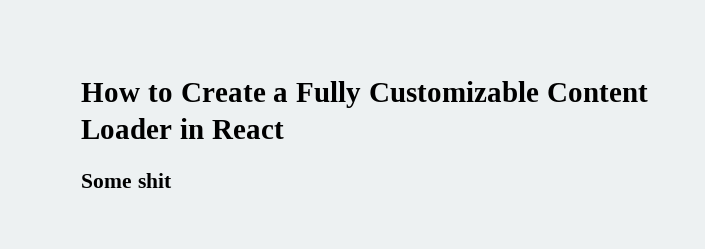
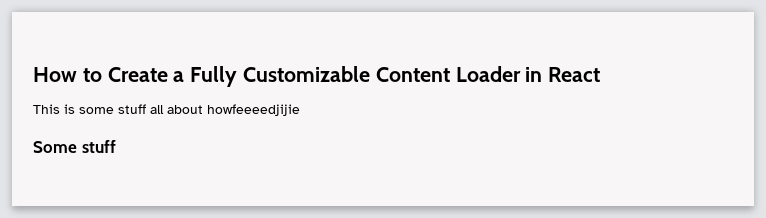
+ This is some stuff all about howfeeeedjijie
- Some shit
+ Some stuff

